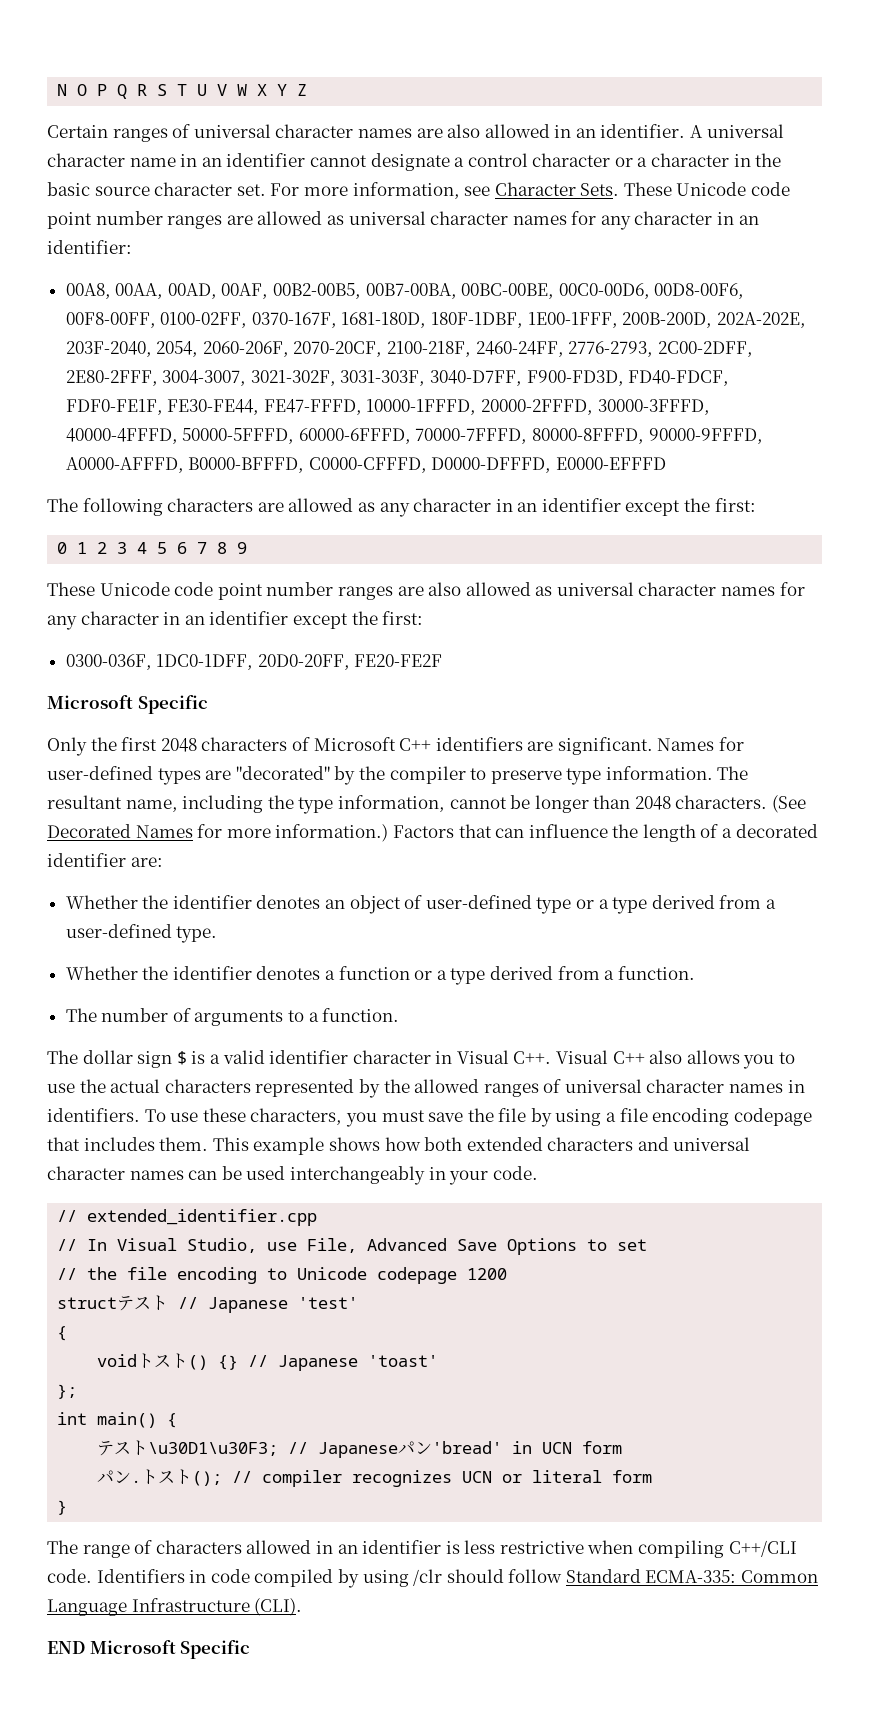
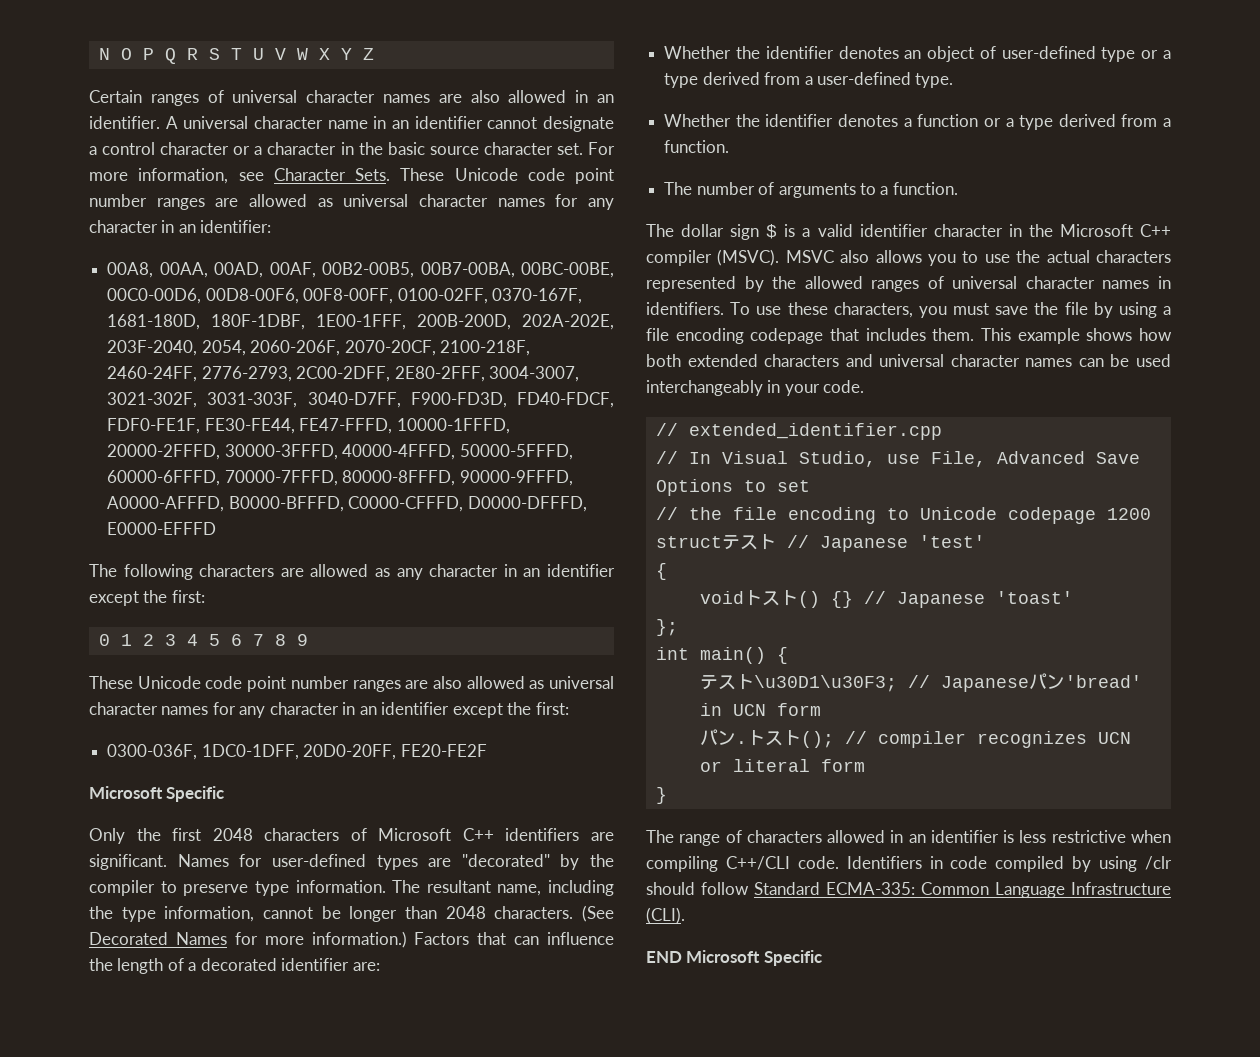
- The dollar sign $ is a valid identifier character in Visual C++. Visual C++ also allows you to use the actual characters represented by the allowed ranges of universal character names in identifiers.
+ The dollar sign $ is a valid identifier character in the Microsoft C++ compiler (MSVC). MSVC also allows you to use the actual characters represented by the allowed ranges of universal character names in identifiers.

